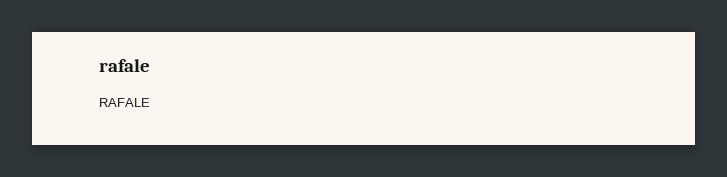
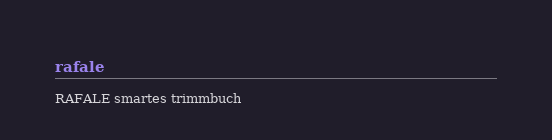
- RAFALE
+ RAFALE smartes trimmbuch

